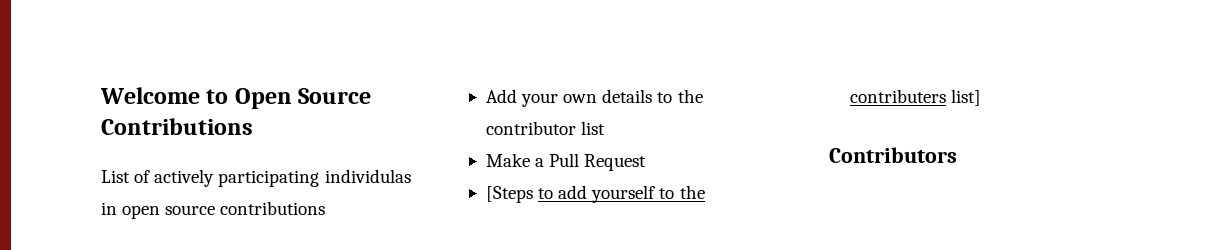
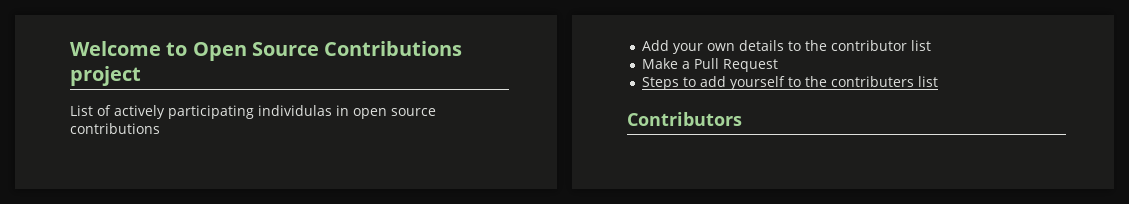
- Welcome to Open Source Contributions
+ Welcome to Open Source Contributions project
- [Steps to add yourself to the contributers list]
+ Steps to add yourself to the contributers list

